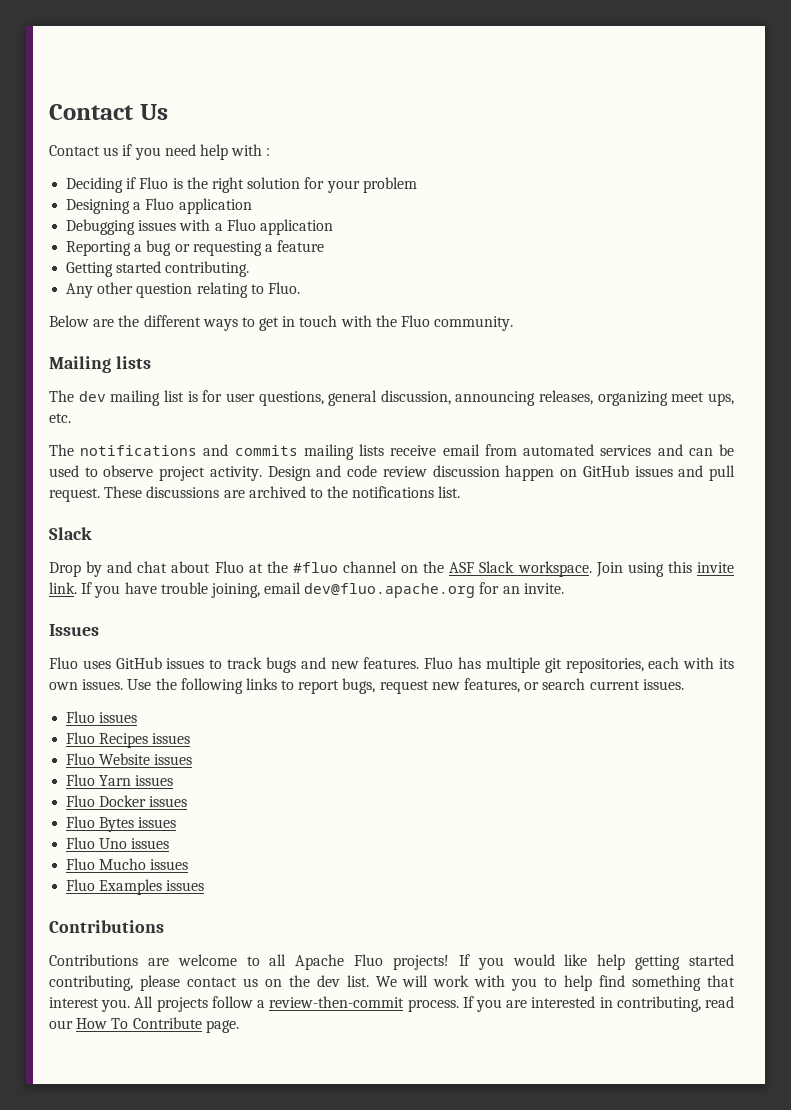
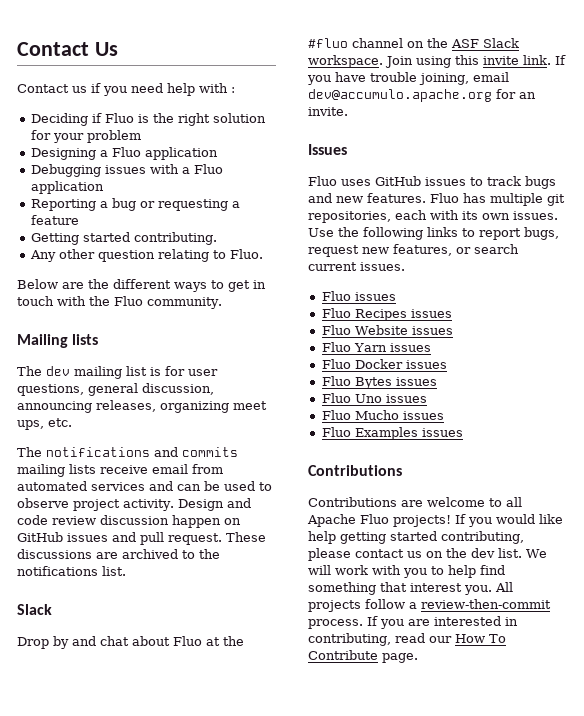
- If you have trouble joining, email dev@fluo.apache.org for an invite.
+ If you have trouble joining, email dev@accumulo.apache.org for an invite.

